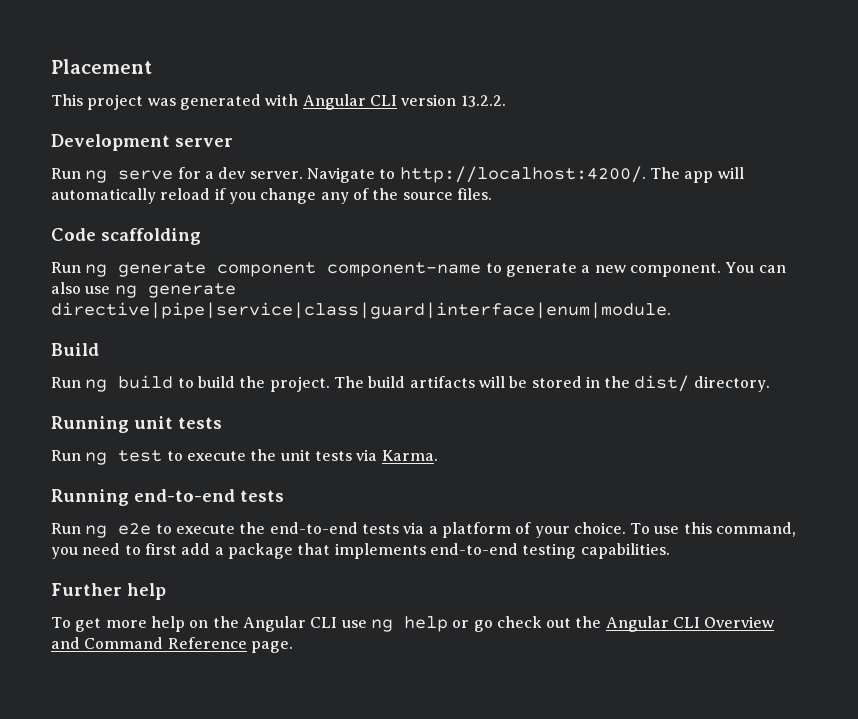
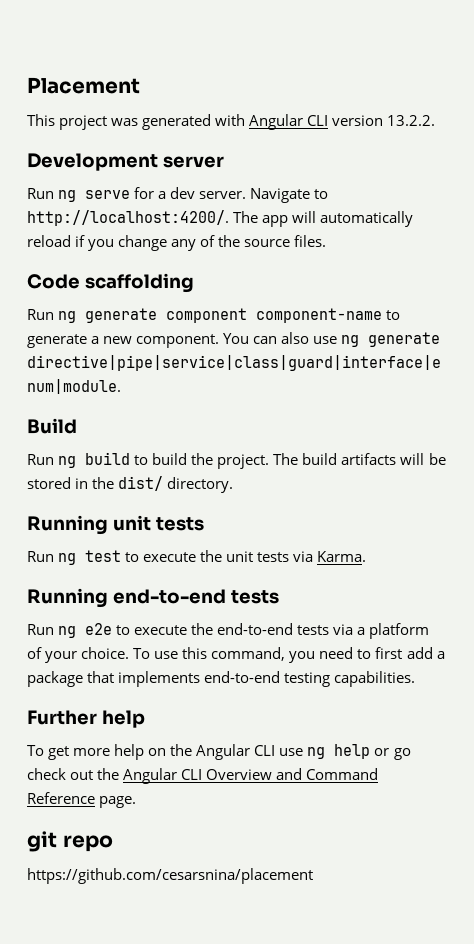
+ git repo
+ https://github.com/cesarsnina/placement

